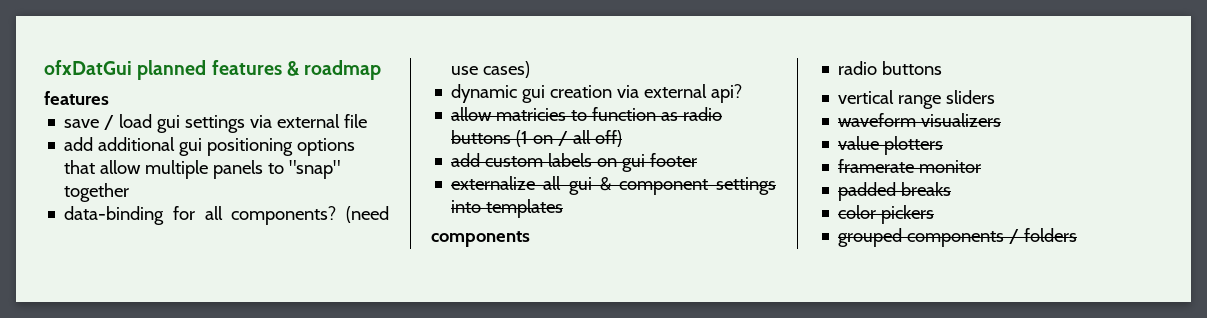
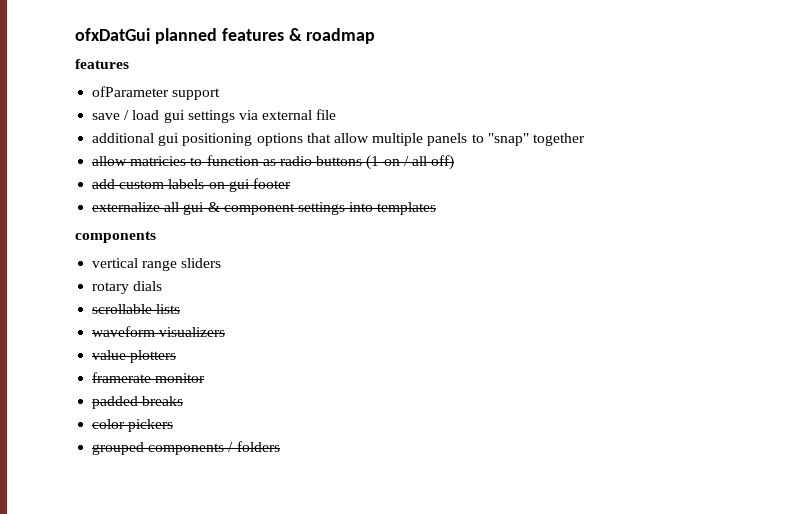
+ ofParameter support
- add additional gui positioning options that allow multiple panels to "snap" together
+ additional gui positioning options that allow multiple panels to "snap" together
- data-binding for all components? (need use cases)
- dynamic gui creation via external api?
  externalize all gui & component settings into templates
  components
- radio buttons
+ rotary dials
+ scrollable lists

